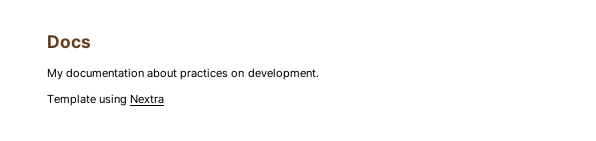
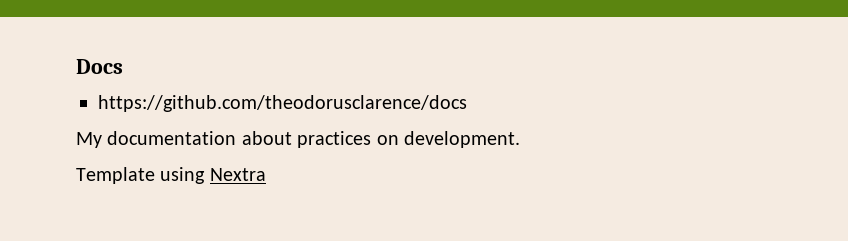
+ https://github.com/theodorusclarence/docs

